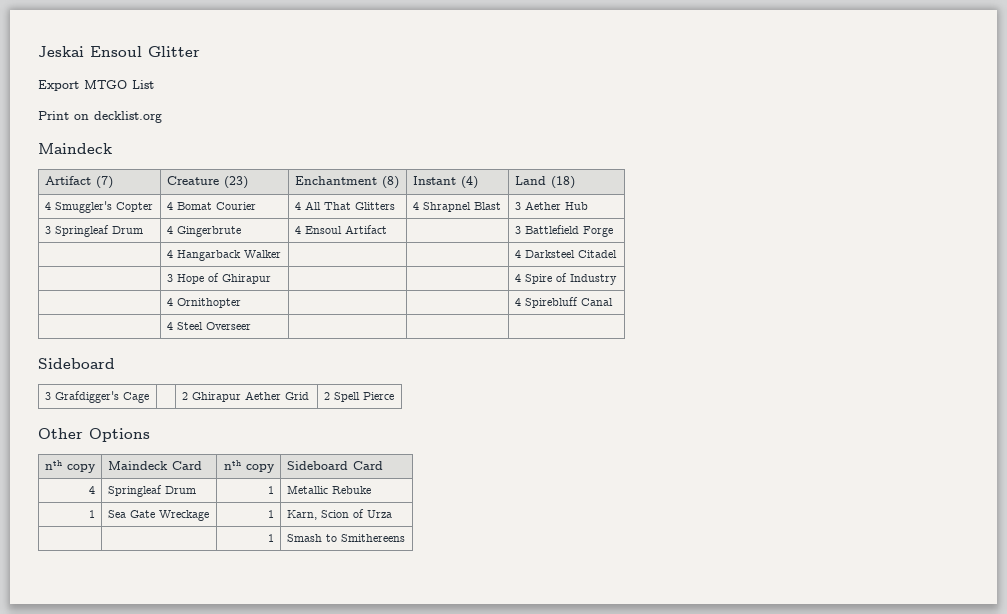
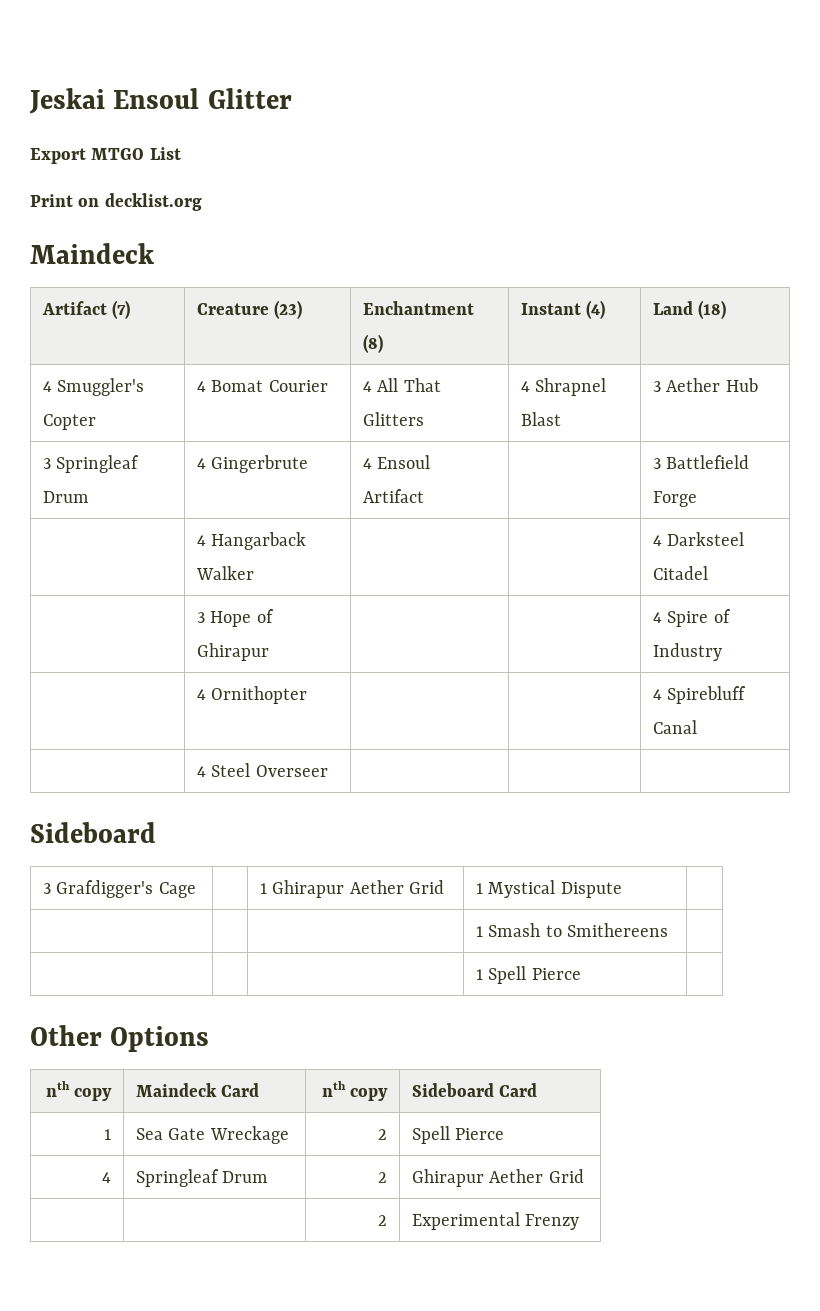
- 3 Grafdigger's Cage | | 2 Ghirapur Aether Grid | 2 Spell Pierce
+ 3 Grafdigger's Cage | | 1 Ghirapur Aether Grid | 1 Mystical Dispute |
+ | | | 1 Smash to Smithereens |
+ | | | 1 Spell Pierce |
- 4 | Springleaf Drum | 1 | Metallic Rebuke
- 1 | Sea Gate Wreckage | 1 | Karn, Scion of Urza
- | | 1 | Smash to Smithereens
+ 1 | Sea Gate Wreckage | 2 | Spell Pierce
+ 4 | Springleaf Drum | 2 | Ghirapur Aether Grid
+ | | 2 | Experimental Frenzy

